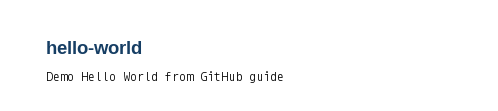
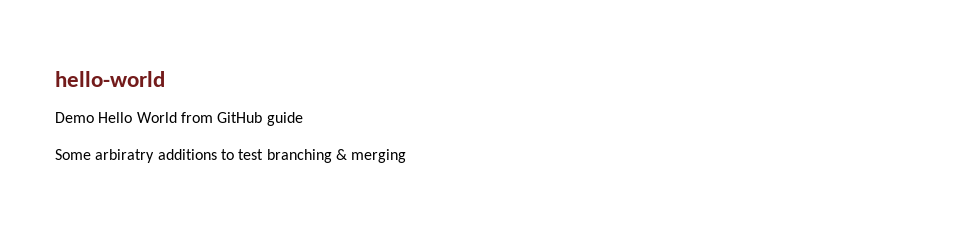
+ Some arbiratry additions to test branching & merging

